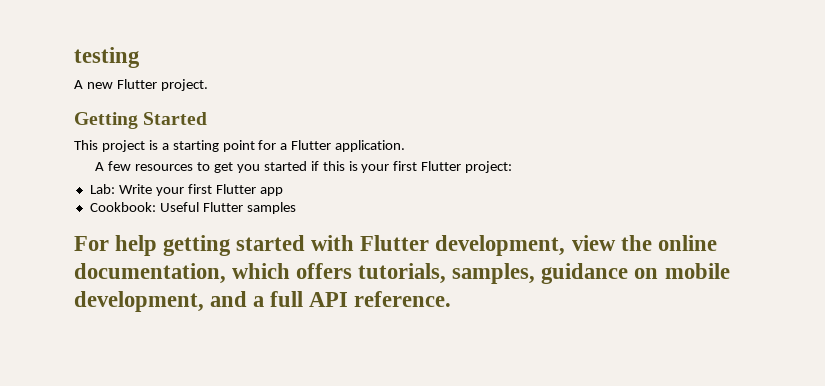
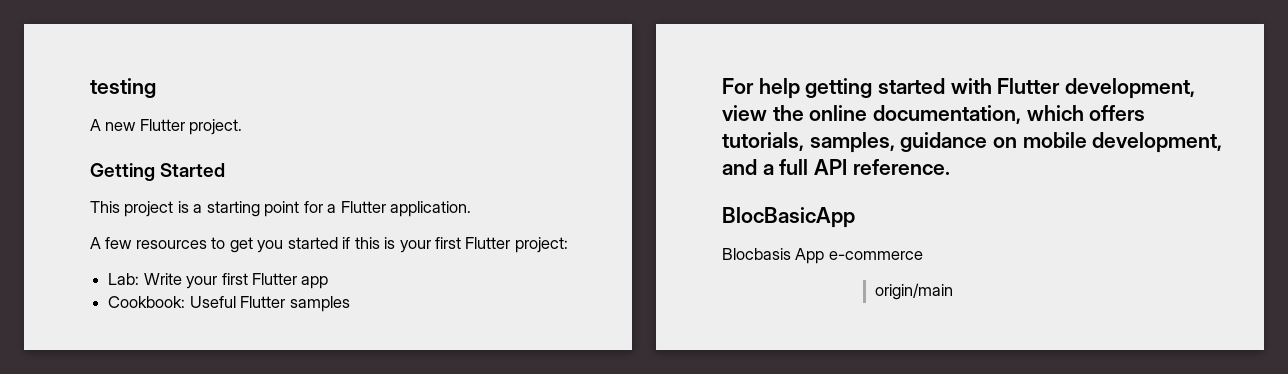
+ BlocBasicApp
+ Blocbasis App e-commerce
+ origin/main

